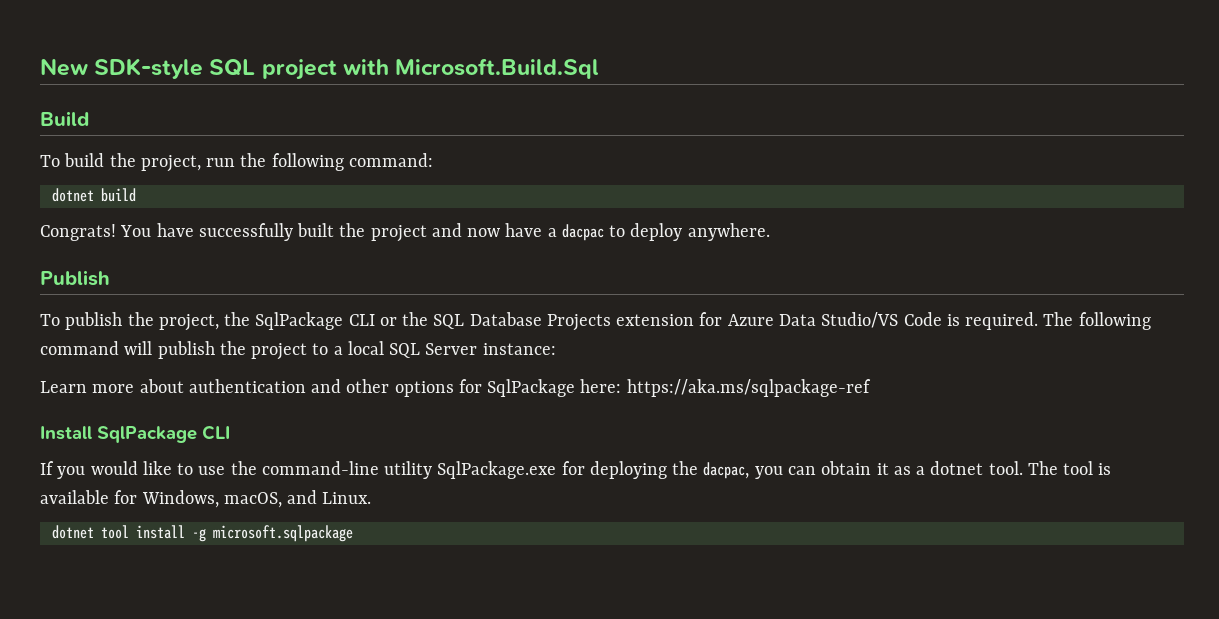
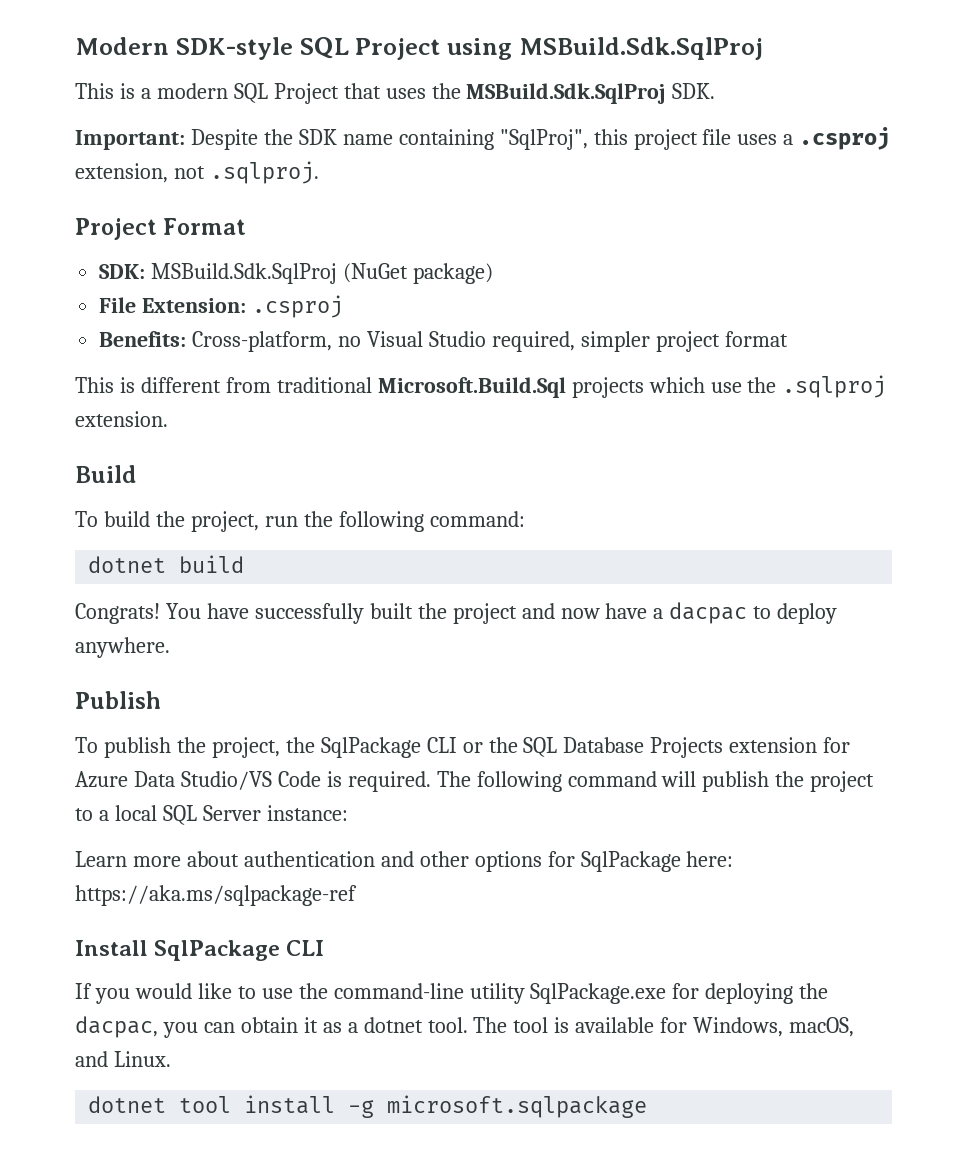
- New SDK-style SQL project with Microsoft.Build.Sql
+ Modern SDK-style SQL Project using MSBuild.Sdk.SqlProj
+ This is a modern SQL Project that uses the MSBuild.Sdk.SqlProj SDK.
+ Important: Despite the SDK name containing "SqlProj", this project file uses a .csproj extension, not .sqlproj.
+ Project Format
+ SDK: MSBuild.Sdk.SqlProj (NuGet package)
+ File Extension: .csproj
+ Benefits: Cross-platform, no Visual Studio required, simpler project format
+ This is different from traditional Microsoft.Build.Sql projects which use the .sqlproj extension.

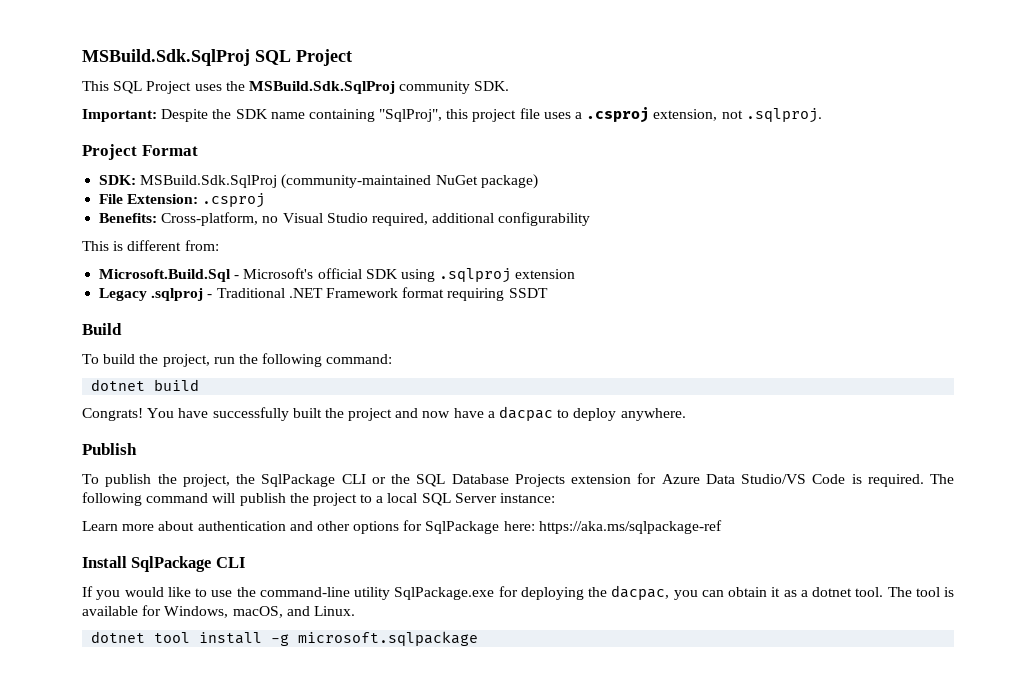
- Modern SDK-style SQL Project using MSBuild.Sdk.SqlProj
- This is a modern SQL Project that uses the MSBuild.Sdk.SqlProj SDK.
+ MSBuild.Sdk.SqlProj SQL Project
+ This SQL Project uses the MSBuild.Sdk.SqlProj community SDK.
- SDK: MSBuild.Sdk.SqlProj (NuGet package)
+ SDK: MSBuild.Sdk.SqlProj (community-maintained NuGet package)
- Benefits: Cross-platform, no Visual Studio required, simpler project format
+ Benefits: Cross-platform, no Visual Studio required, additional configurability
- This is different from traditional Microsoft.Build.Sql projects which use the .sqlproj extension.
+ This is different from:
+ Microsoft.Build.Sql - Microsoft's official SDK using .sqlproj extension
+ Legacy .sqlproj - Traditional .NET Framework format requiring SSDT

